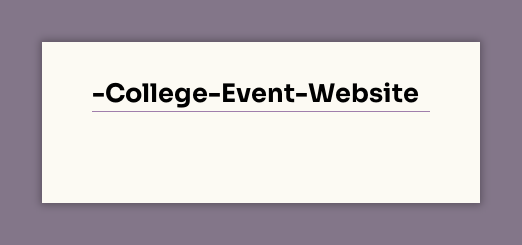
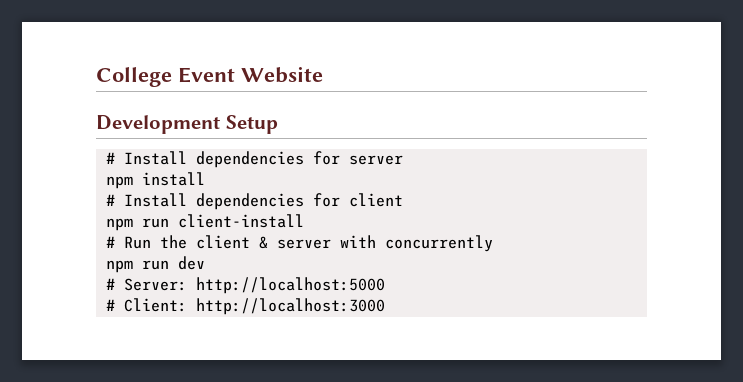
- -College-Event-Website
+ College Event Website
+ Development Setup
+ # Install dependencies for server
+ npm install
+ # Install dependencies for client
+ npm run client-install
+ # Run the client & server with concurrently
+ npm run dev
+ # Server: http://localhost:5000
+ # Client: http://localhost:3000

